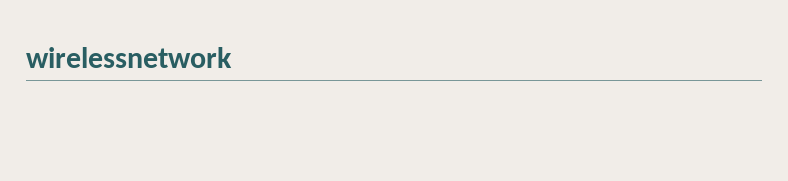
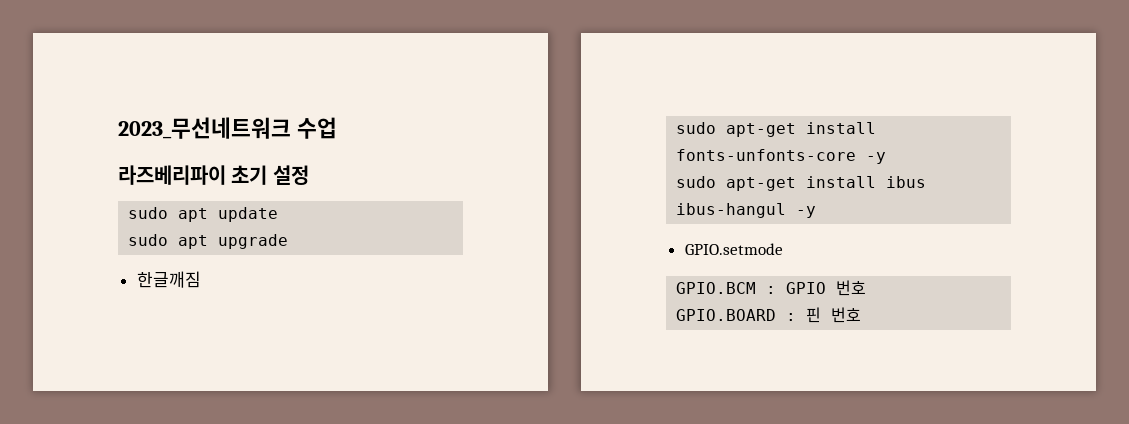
- wirelessnetwork
+ 2023_무선네트워크 수업
+ 라즈베리파이 초기 설정
+ sudo apt update
+ sudo apt upgrade
+ 한글깨짐
+ sudo apt-get install fonts-unfonts-core -y
+ sudo apt-get install ibus ibus-hangul -y
+ GPIO.setmode
+ GPIO.BCM : GPIO 번호
+ GPIO.BOARD : 핀 번호

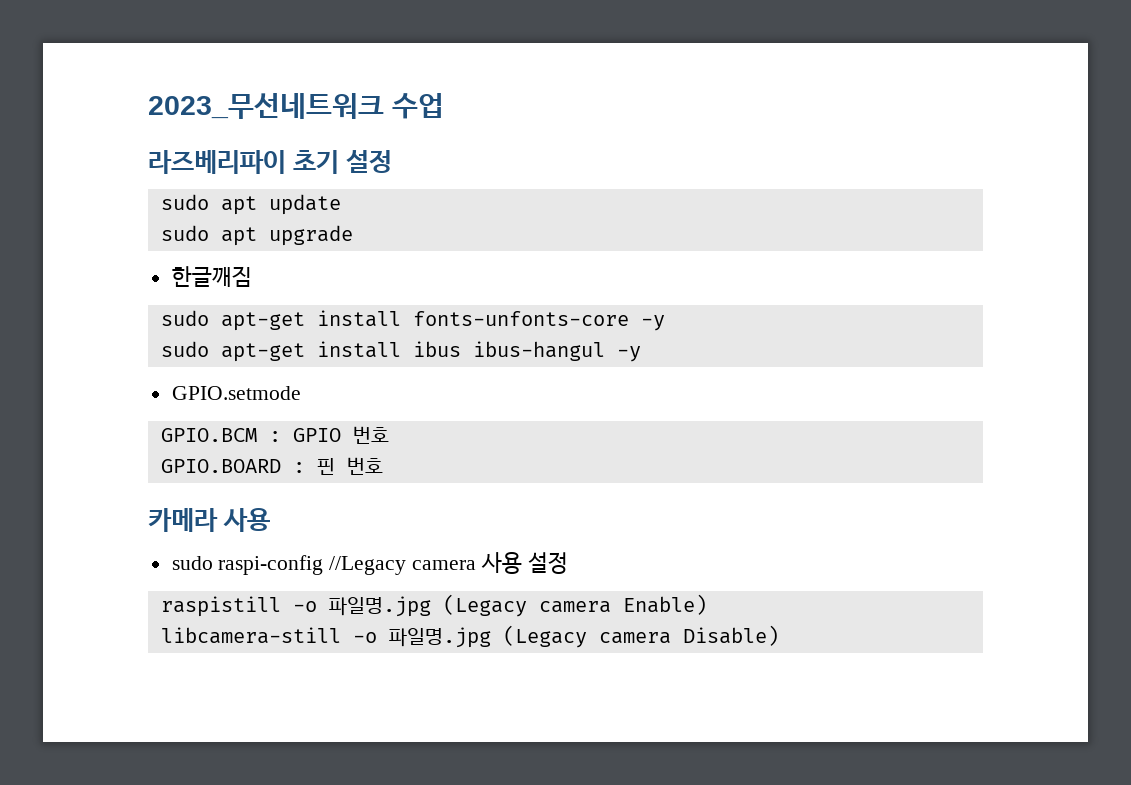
+ 카메라 사용
+ sudo raspi-config //Legacy camera 사용 설정
+ raspistill -o 파일명.jpg (Legacy camera Enable)
+ libcamera-still -o 파일명.jpg (Legacy camera Disable)

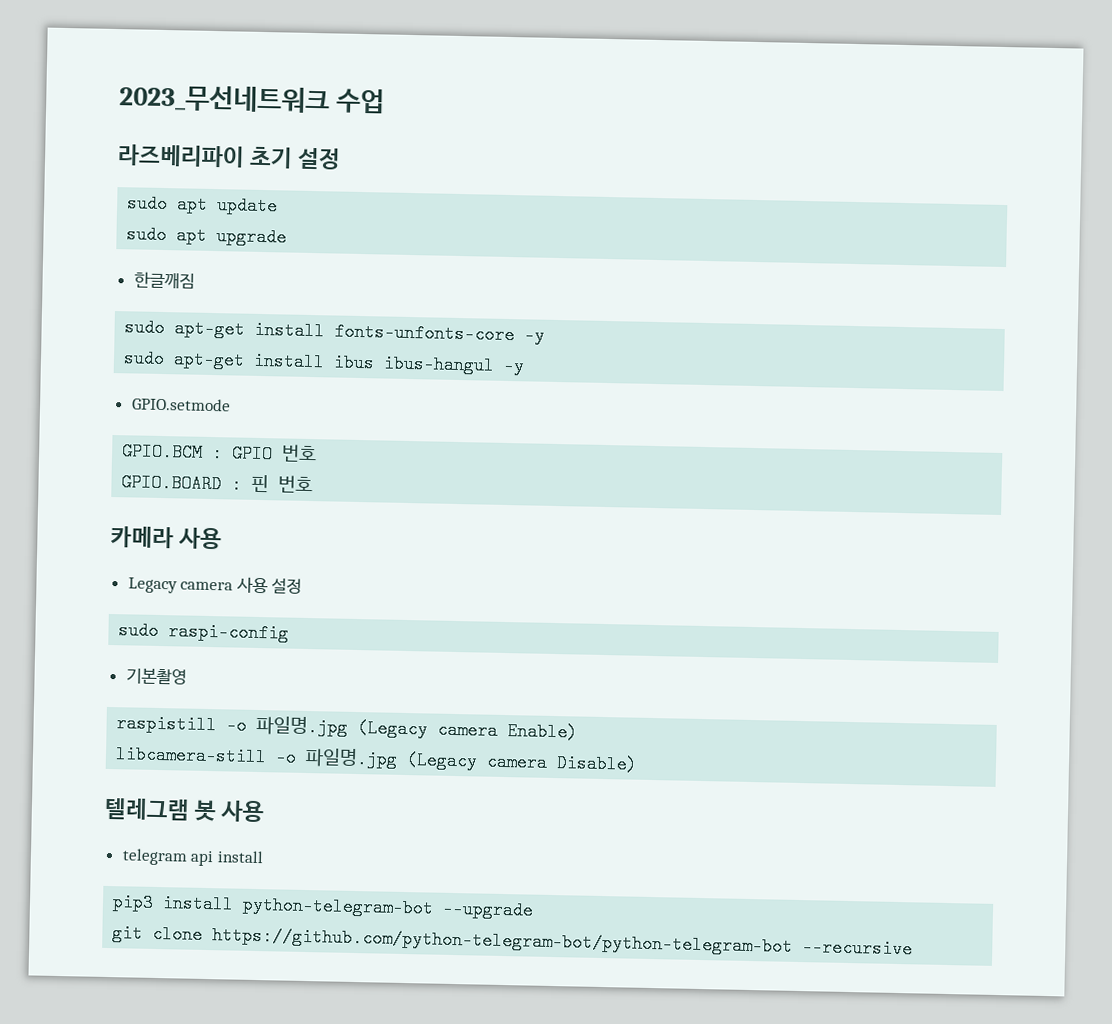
- sudo raspi-config //Legacy camera 사용 설정
+ Legacy camera 사용 설정
+ sudo raspi-config
+ 기본촬영
+ 텔레그램 봇 사용
+ telegram api install
+ pip3 install python-telegram-bot --upgrade
+ git clone https://github.com/python-telegram-bot/python-telegram-bot --recursive

